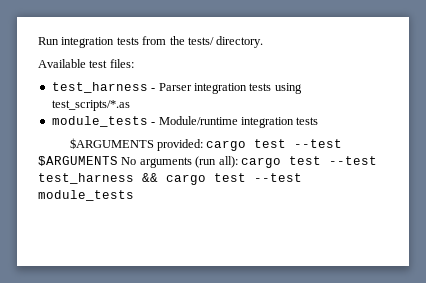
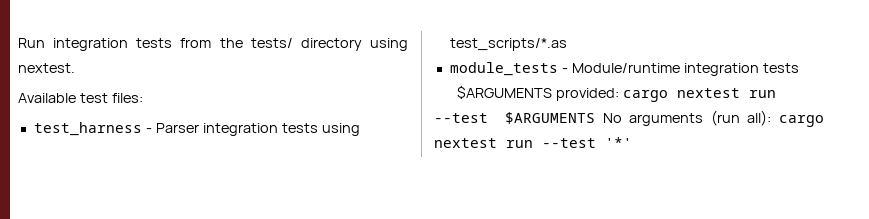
- Run integration tests from the tests/ directory.
+ Run integration tests from the tests/ directory using nextest.
- $ARGUMENTS provided: cargo test --test $ARGUMENTS No arguments (run all): cargo test --test test_harness && cargo test --test module_tests
+ $ARGUMENTS provided: cargo nextest run --test $ARGUMENTS No arguments (run all): cargo nextest run --test '*'

